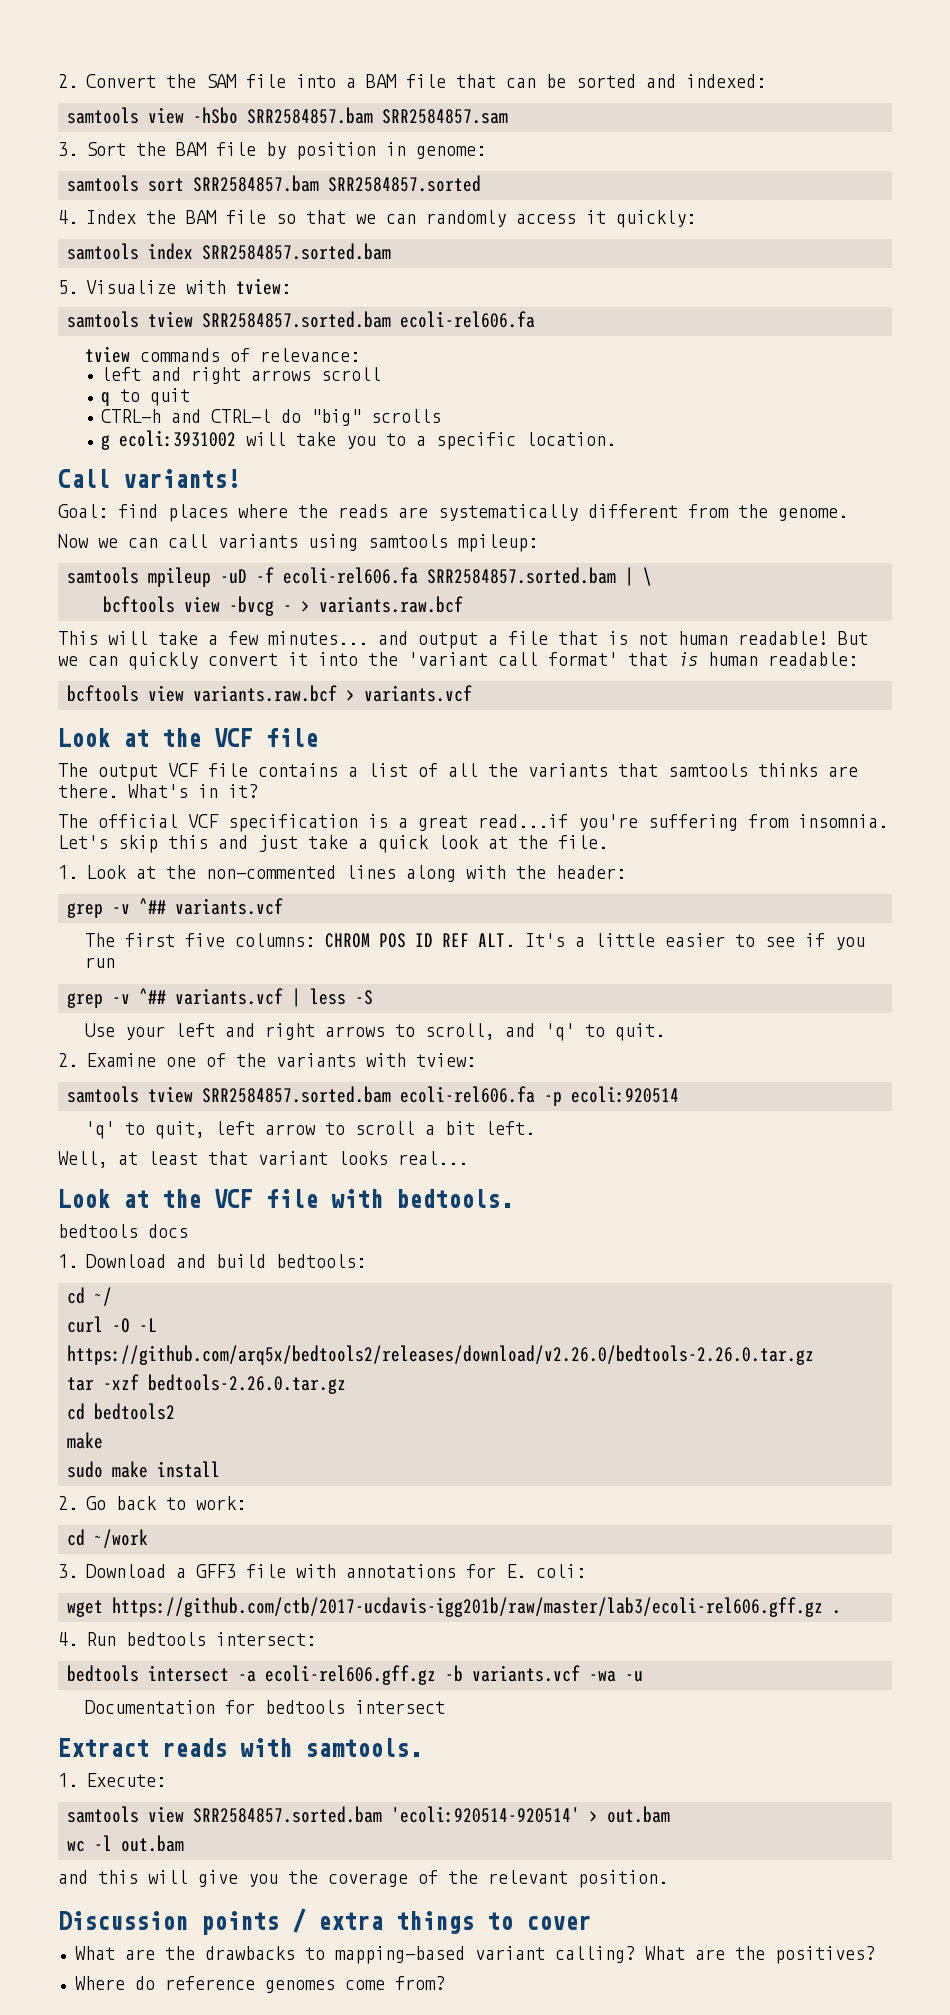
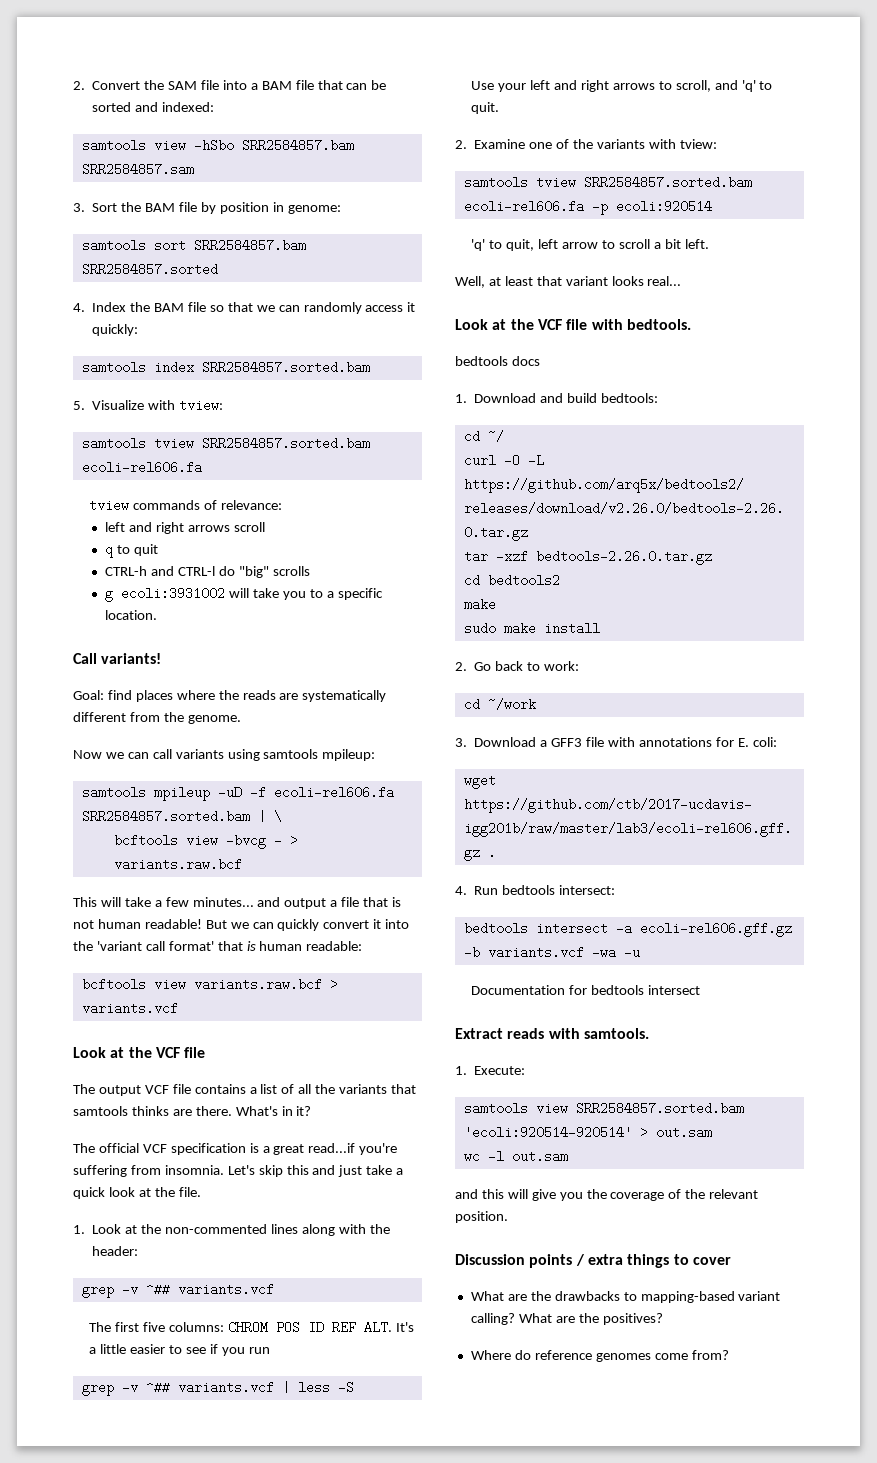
- samtools view SRR2584857.sorted.bam 'ecoli:920514-920514' > out.bam
+ samtools view SRR2584857.sorted.bam 'ecoli:920514-920514' > out.sam
- wc -l out.bam
+ wc -l out.sam

